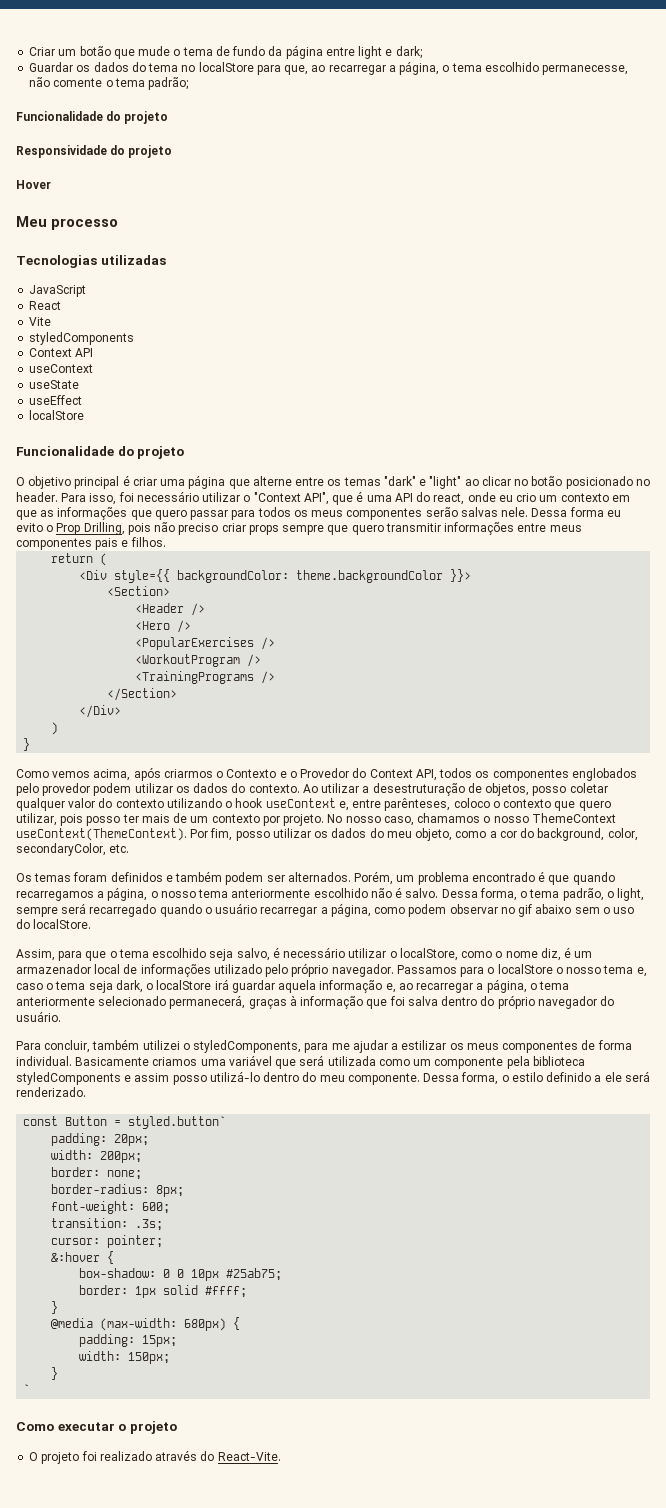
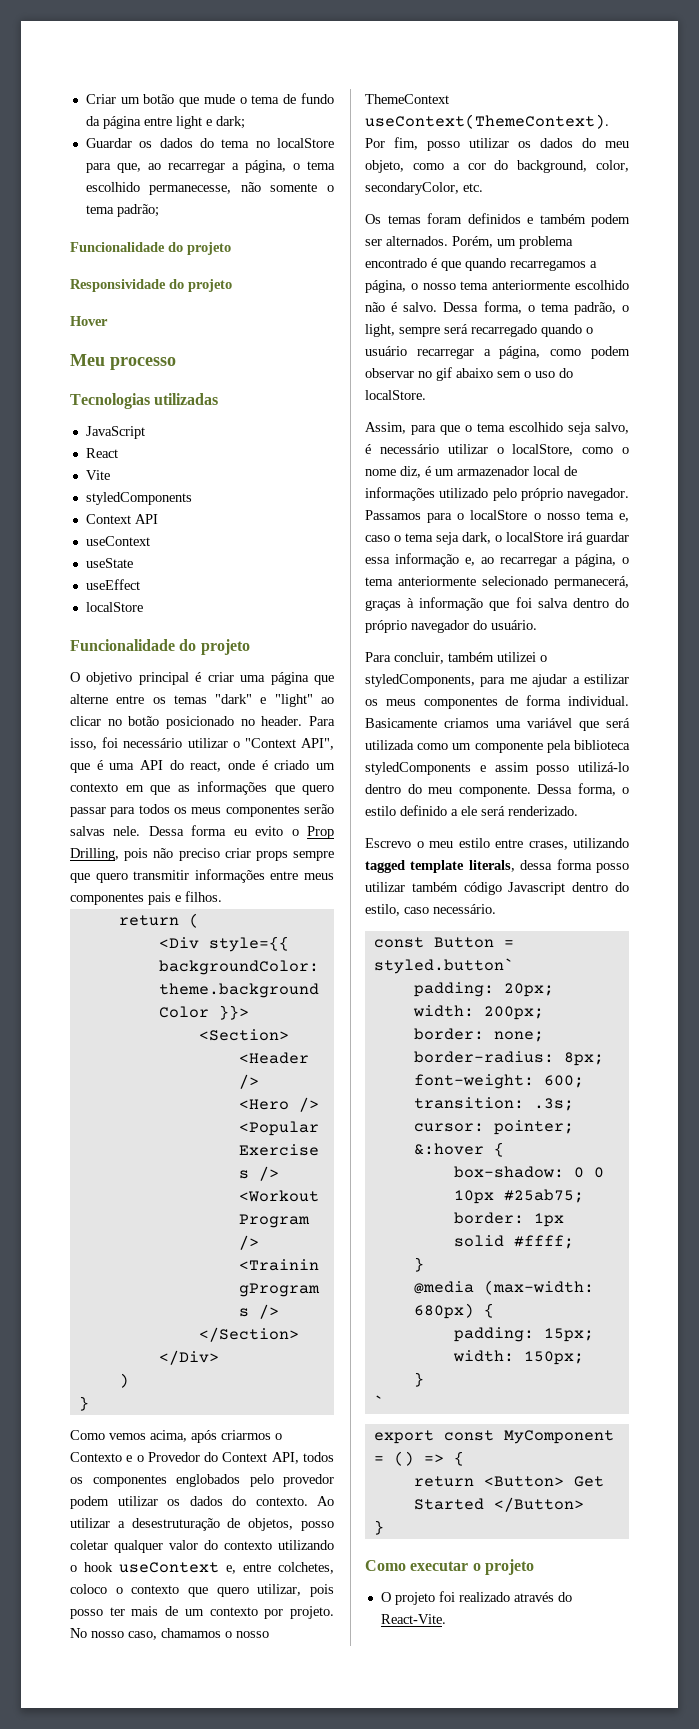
- Guardar os dados do tema no localStore para que, ao recarregar a página, o tema escolhido permanecesse, não comente o tema padrão;
+ Guardar os dados do tema no localStore para que, ao recarregar a página, o tema escolhido permanecesse, não somente o tema padrão;
- Para isso, foi necessário utilizar o "Context API", que é uma API do react, onde eu crio um contexto em que as informações que quero passar para todos os meus componentes serão salvas nele.
+ Para isso, foi necessário utilizar o "Context API", que é uma API do react, onde é criado um contexto em que as informações que quero passar para todos os meus componentes serão salvas nele.
- Ao utilizar a desestruturação de objetos, posso coletar qualquer valor do contexto utilizando o hook useContext e, entre parênteses, coloco o contexto que quero utilizar, pois posso ter mais de um contexto por projeto.
+ Ao utilizar a desestruturação de objetos, posso coletar qualquer valor do contexto utilizando o hook useContext e, entre colchetes, coloco o contexto que quero utilizar, pois posso ter mais de um contexto por projeto.
- Passamos para o localStore o nosso tema e, caso o tema seja dark, o localStore irá guardar aquela informação e, ao recarregar a página, o tema anteriormente selecionado permanecerá, graças à informação que foi salva dentro do próprio navegador do usuário.
+ Passamos para o localStore o nosso tema e, caso o tema seja dark, o localStore irá guardar essa informação e, ao recarregar a página, o tema anteriormente selecionado permanecerá, graças à informação que foi salva dentro do próprio navegador do usuário.
+ Escrevo o meu estilo entre crases, utilizando tagged template literals, dessa forma posso utilizar também código Javascript dentro do estilo, caso necessário.
+ export const MyComponent = () => {
+ return <Button> Get Started </Button>
+ }

